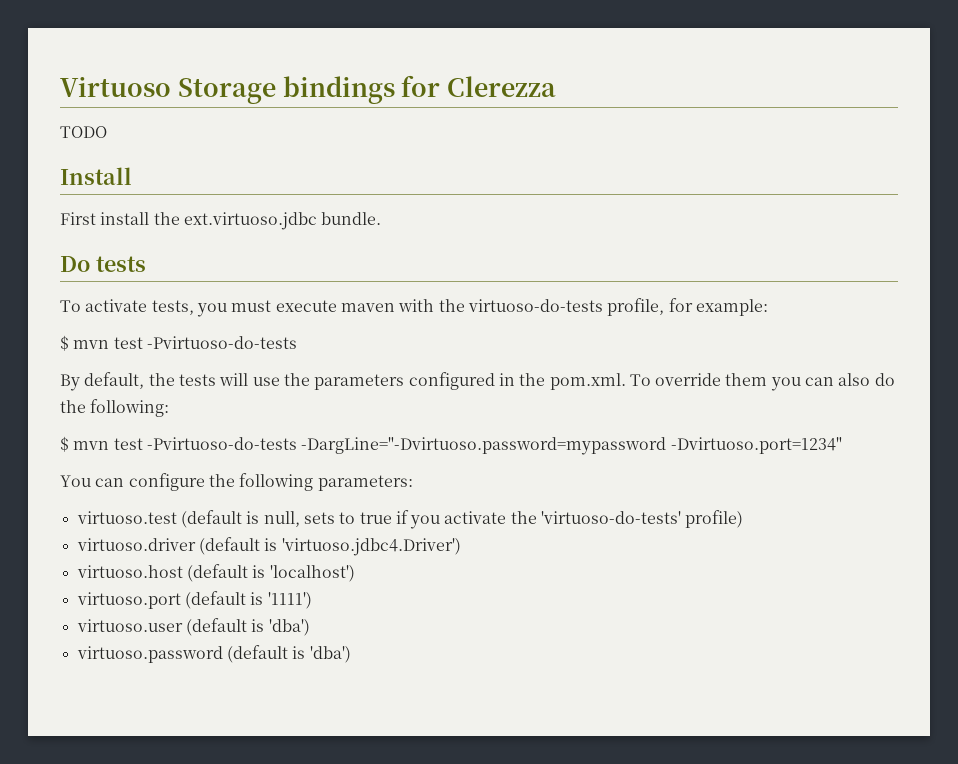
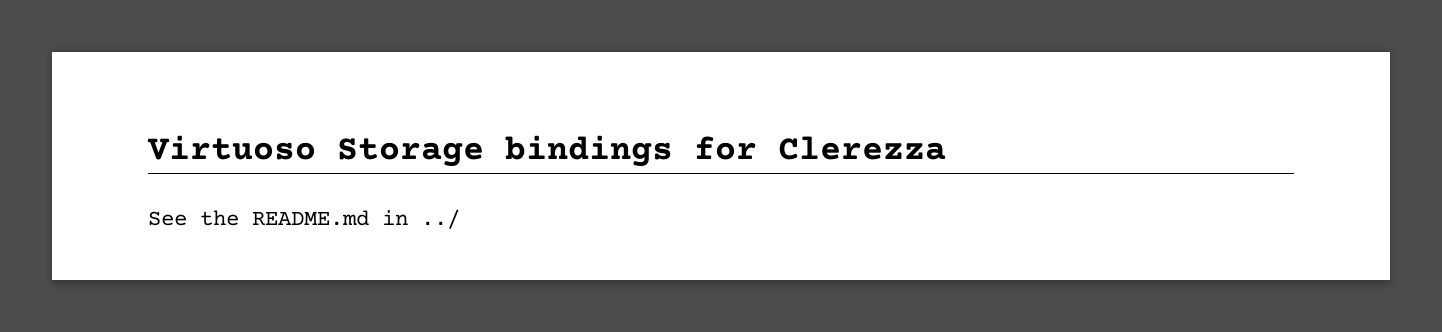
- TODO
- Install
- First install the ext.virtuoso.jdbc bundle.
- Do tests
- To activate tests, you must execute maven with the virtuoso-do-tests profile, for example:
- $ mvn test -Pvirtuoso-do-tests
- By default, the tests will use the parameters configured in the pom.xml. To override them you can also do the following:
- $ mvn test -Pvirtuoso-do-tests -DargLine="-Dvirtuoso.password=mypassword -Dvirtuoso.port=1234"
- You can configure the following parameters:
- virtuoso.test (default is null, sets to true if you activate the 'virtuoso-do-tests' profile)
- virtuoso.driver (default is 'virtuoso.jdbc4.Driver')
- virtuoso.host (default is 'localhost')
- virtuoso.port (default is '1111')
- virtuoso.user (default is 'dba')
- virtuoso.password (default is 'dba')
+ See the README.md in ../

